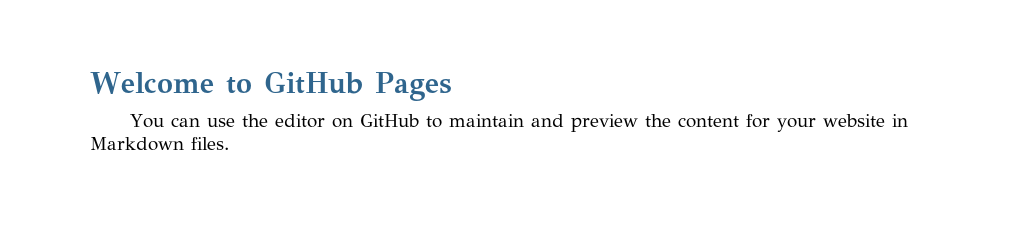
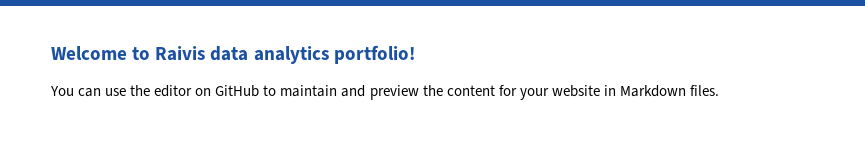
- Welcome to GitHub Pages
+ Welcome to Raivis data analytics portfolio!

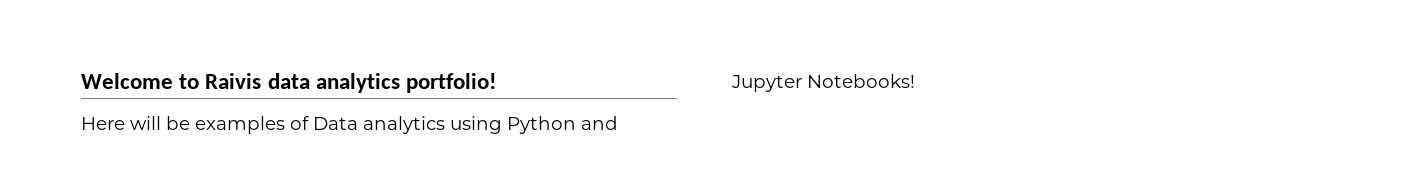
- You can use the editor on GitHub to maintain and preview the content for your website in Markdown files.
+ Here will be examples of Data analytics using Python and Jupyter Notebooks!

